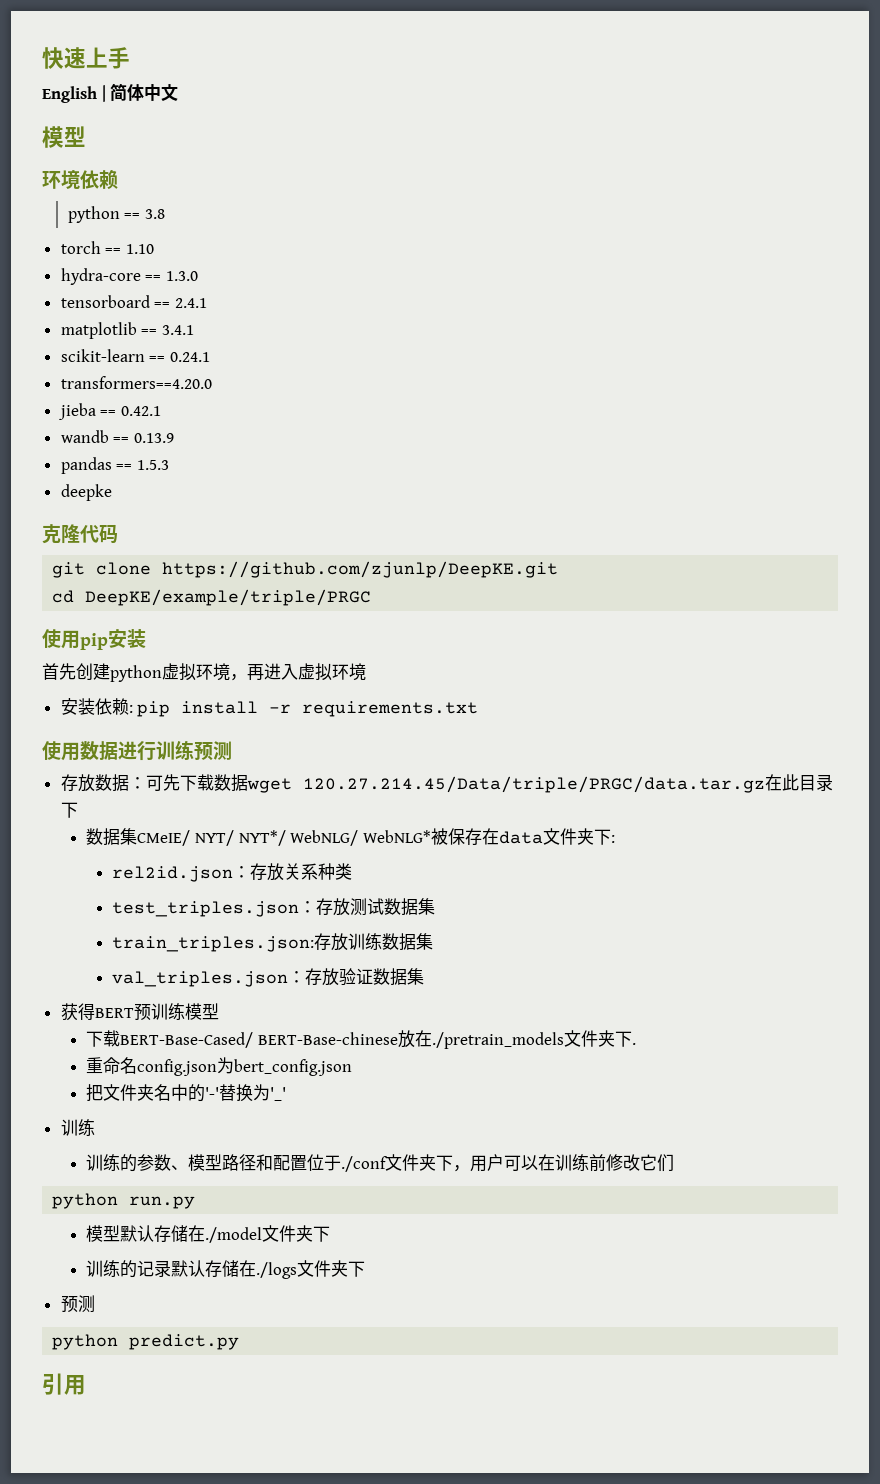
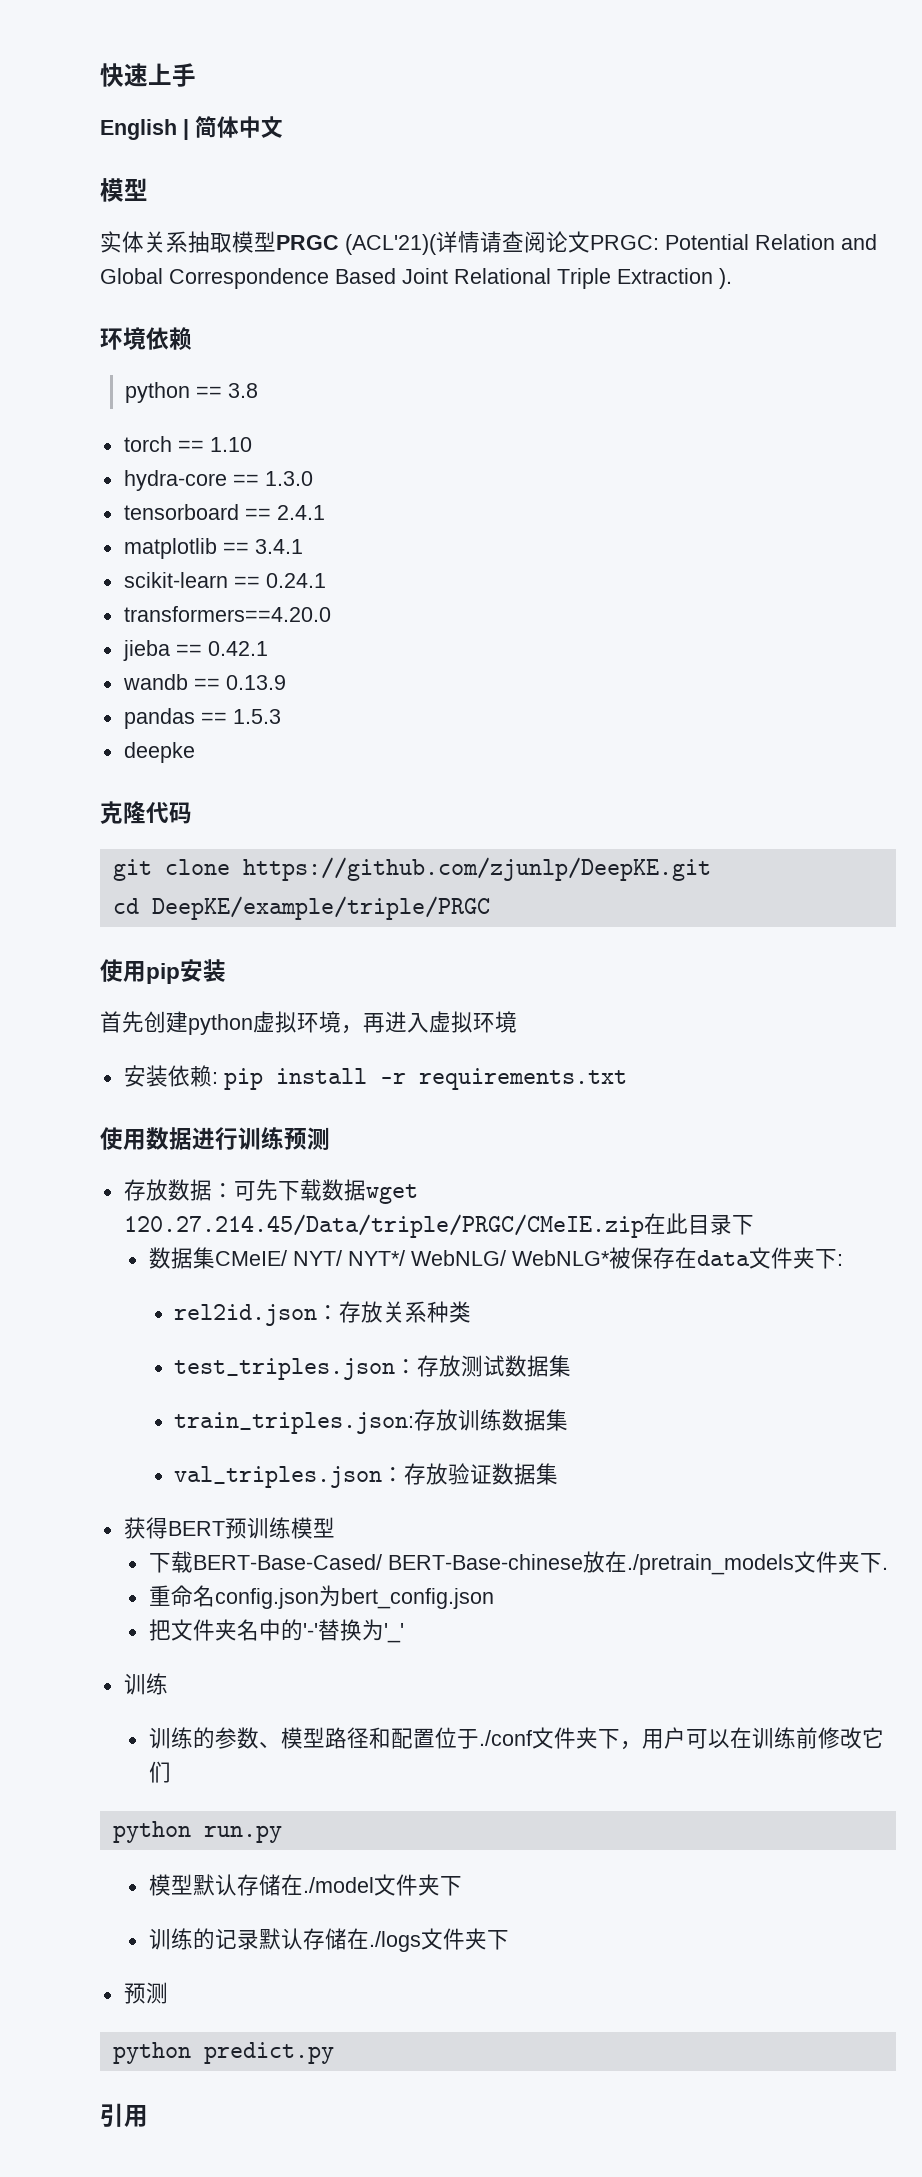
+ 实体关系抽取模型PRGC (ACL'21)(详情请查阅论文PRGC: Potential Relation and Global Correspondence Based Joint Relational Triple Extraction ).
- 存放数据：可先下载数据wget 120.27.214.45/Data/triple/PRGC/data.tar.gz在此目录下
+ 存放数据：可先下载数据wget 120.27.214.45/Data/triple/PRGC/CMeIE.zip在此目录下

